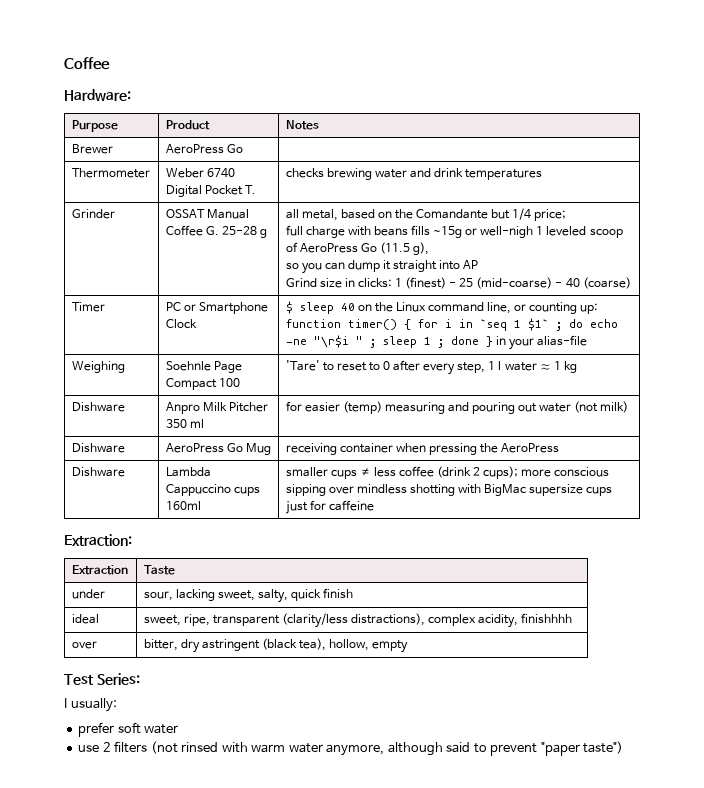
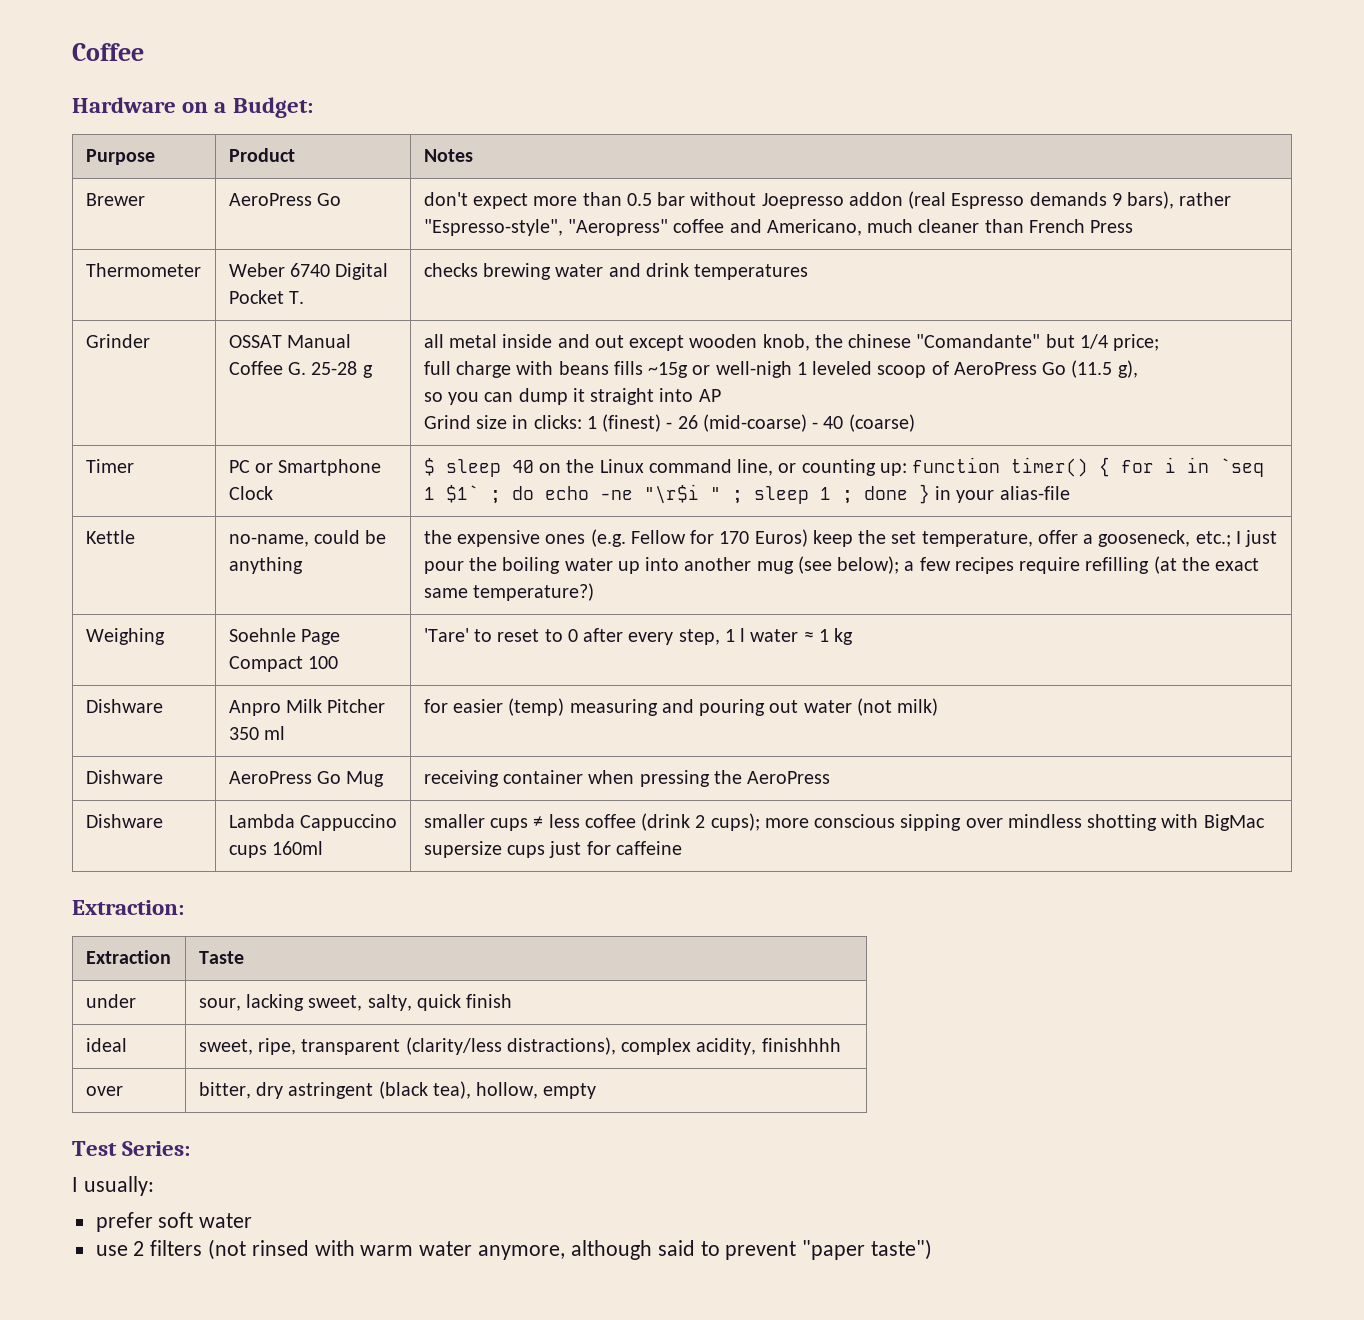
- Hardware:
+ Hardware on a Budget:
- Brewer | AeroPress Go |
+ Brewer | AeroPress Go | don't expect more than 0.5 bar without Joepresso addon (real Espresso demands 9 bars), rather "Espresso-style", "Aeropress" coffee and Americano, much cleaner than French Press
- all metal, based on the Comandante but 1/4 price;
+ all metal inside and out except wooden knob, the chinese "Comandante" but 1/4 price;
- Grind size in clicks: 1 (finest) - 25 (mid-coarse) - 40 (coarse)
+ Grind size in clicks: 1 (finest) - 26 (mid-coarse) - 40 (coarse)
+ Kettle | no-name, could be anything | the expensive ones (e.g. Fellow for 170 Euros) keep the set temperature, offer a gooseneck, etc.; I just pour the boiling water up into another mug (see below); a few recipes require refilling (at the exact same temperature?)

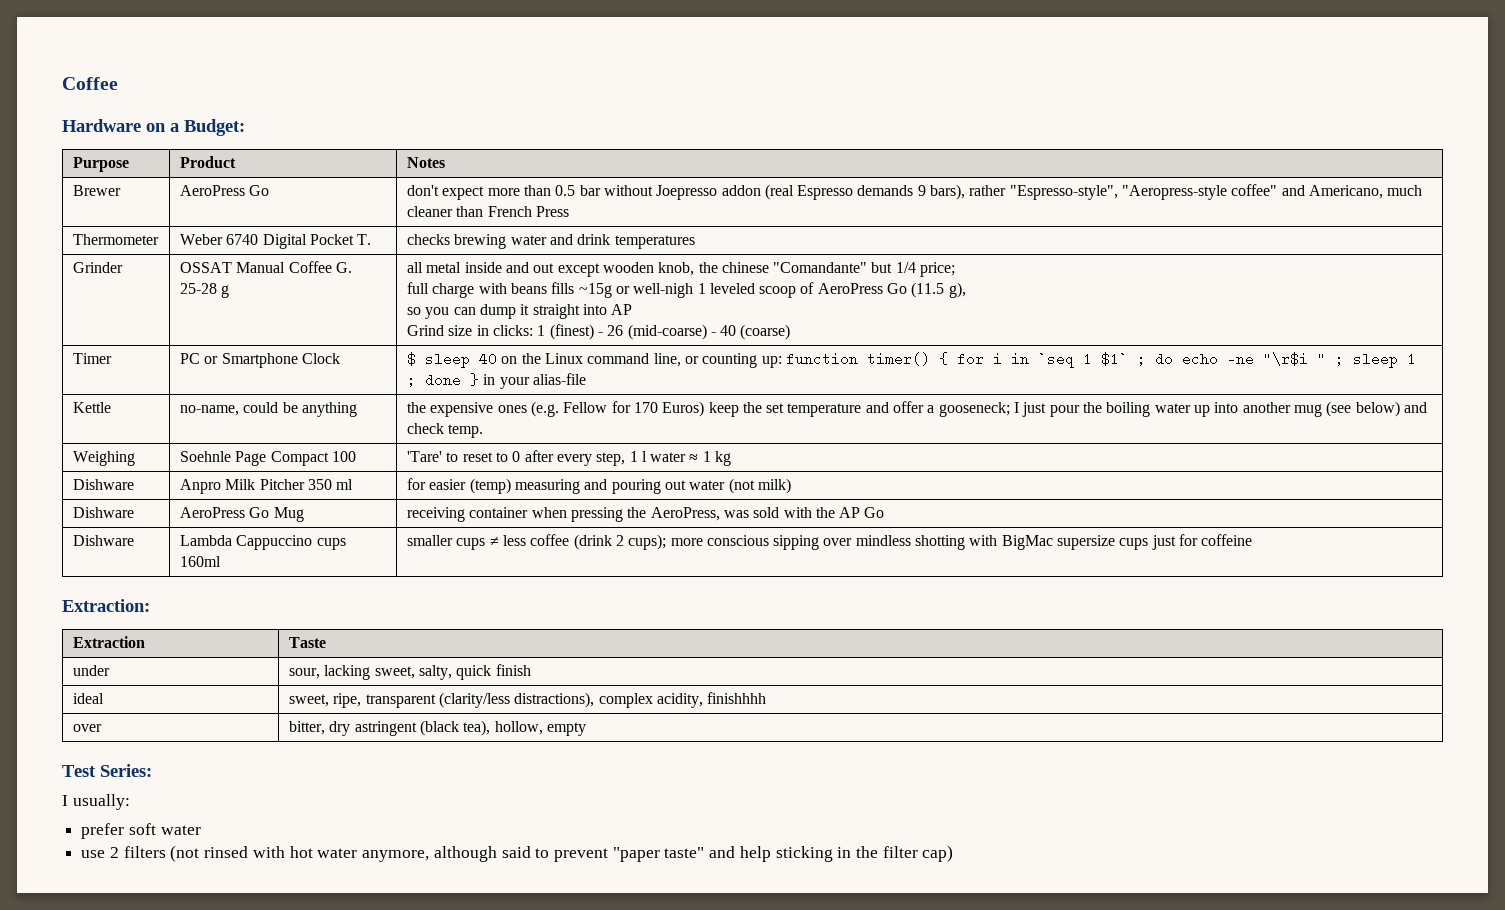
- Brewer | AeroPress Go | don't expect more than 0.5 bar without Joepresso addon (real Espresso demands 9 bars), rather "Espresso-style", "Aeropress" coffee and Americano, much cleaner than French Press
+ Brewer | AeroPress Go | don't expect more than 0.5 bar without Joepresso addon (real Espresso demands 9 bars), rather "Espresso-style", "Aeropress-style coffee" and Americano, much cleaner than French Press
- the expensive ones (e.g. Fellow for 170 Euros) keep the set temperature, offer a gooseneck, etc.; I just pour the boiling water up into another mug (see below); a few recipes require refilling (at the exact same temperature?)
+ the expensive ones (e.g. Fellow for 170 Euros) keep the set temperature and offer a gooseneck; I just pour the boiling water up into another mug (see below) and check temp.
- Dishware | AeroPress Go Mug | receiving container when pressing the AeroPress
+ Dishware | AeroPress Go Mug | receiving container when pressing the AeroPress, was sold with the AP Go
- Dishware | Lambda Cappuccino cups 160ml | smaller cups ≠ less coffee (drink 2 cups); more conscious sipping over mindless shotting with BigMac supersize cups just for caffeine
+ Dishware | Lambda Cappuccino cups 160ml | smaller cups ≠ less coffee (drink 2 cups); more conscious sipping over mindless shotting with BigMac supersize cups just for coffeine
- use 2 filters (not rinsed with warm water anymore, although said to prevent "paper taste")
+ use 2 filters (not rinsed with hot water anymore, although said to prevent "paper taste" and help sticking in the filter cap)

